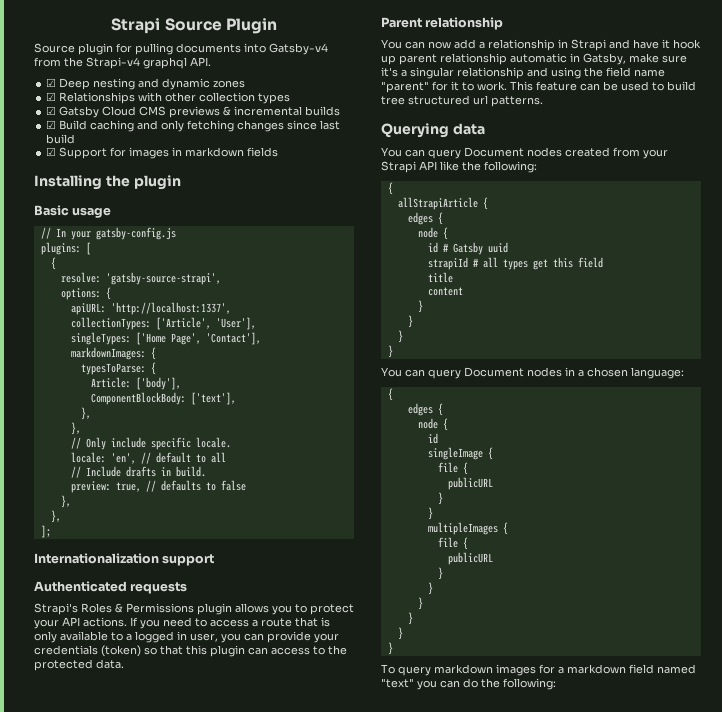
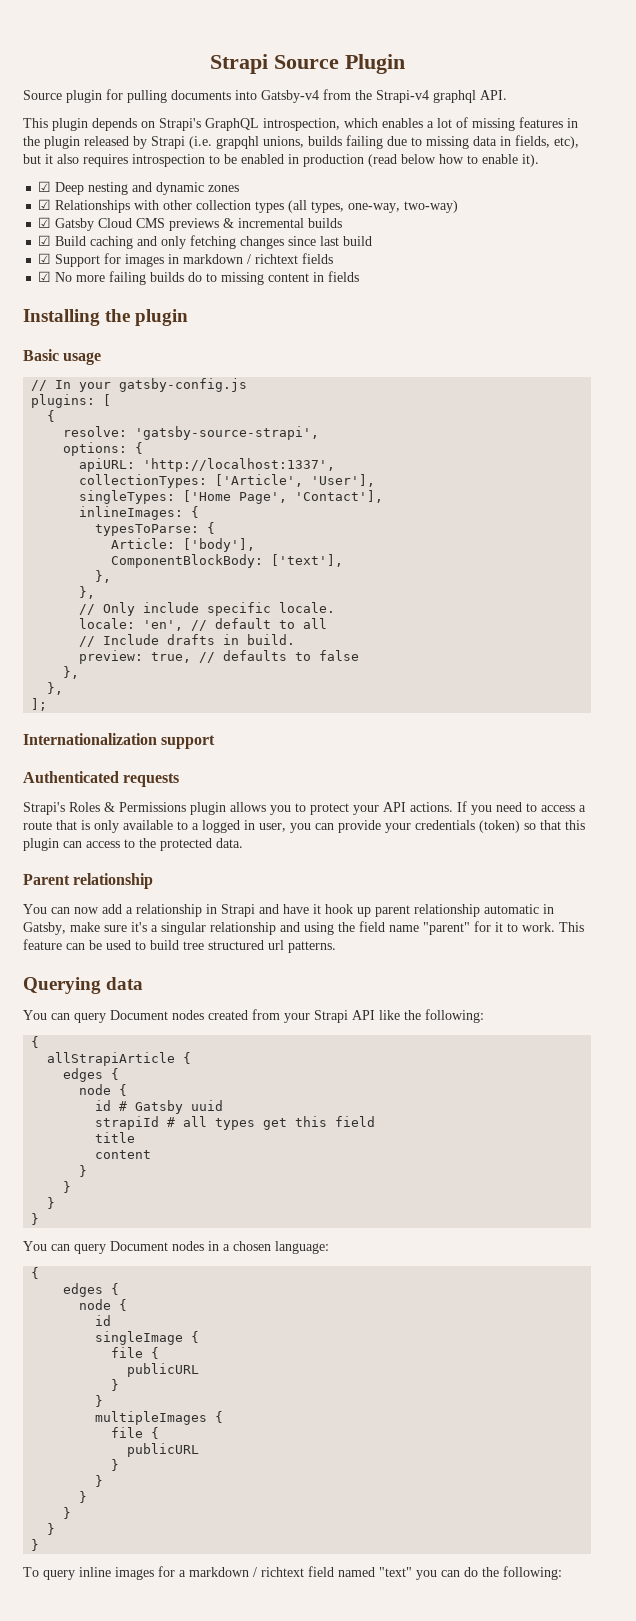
+ This plugin depends on Strapi's GraphQL introspection, which enables a lot of missing features in the plugin released by Strapi (i.e. grapqhl unions, builds failing due to missing data in fields, etc), but it also requires introspection to be enabled in production (read below how to enable it).
- ☑ Relationships with other collection types
+ ☑ Relationships with other collection types (all types, one-way, two-way)
- ☑ Support for images in markdown fields
+ ☑ Support for images in markdown / richtext fields
+ ☑ No more failing builds do to missing content in fields
- markdownImages: {
+ inlineImages: {
- To query markdown images for a markdown field named "text" you can do the following:
+ To query inline images for a markdown / richtext field named "text" you can do the following:

